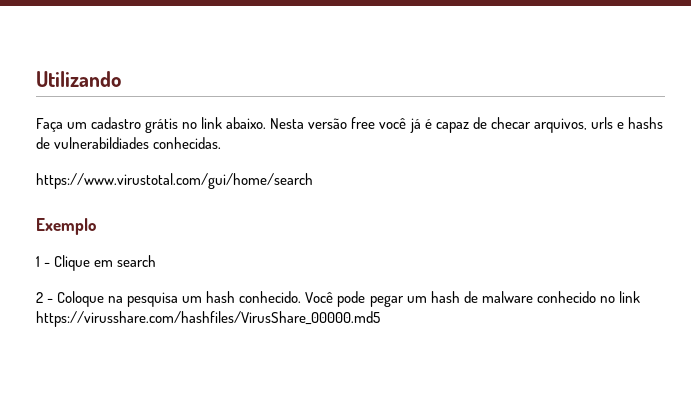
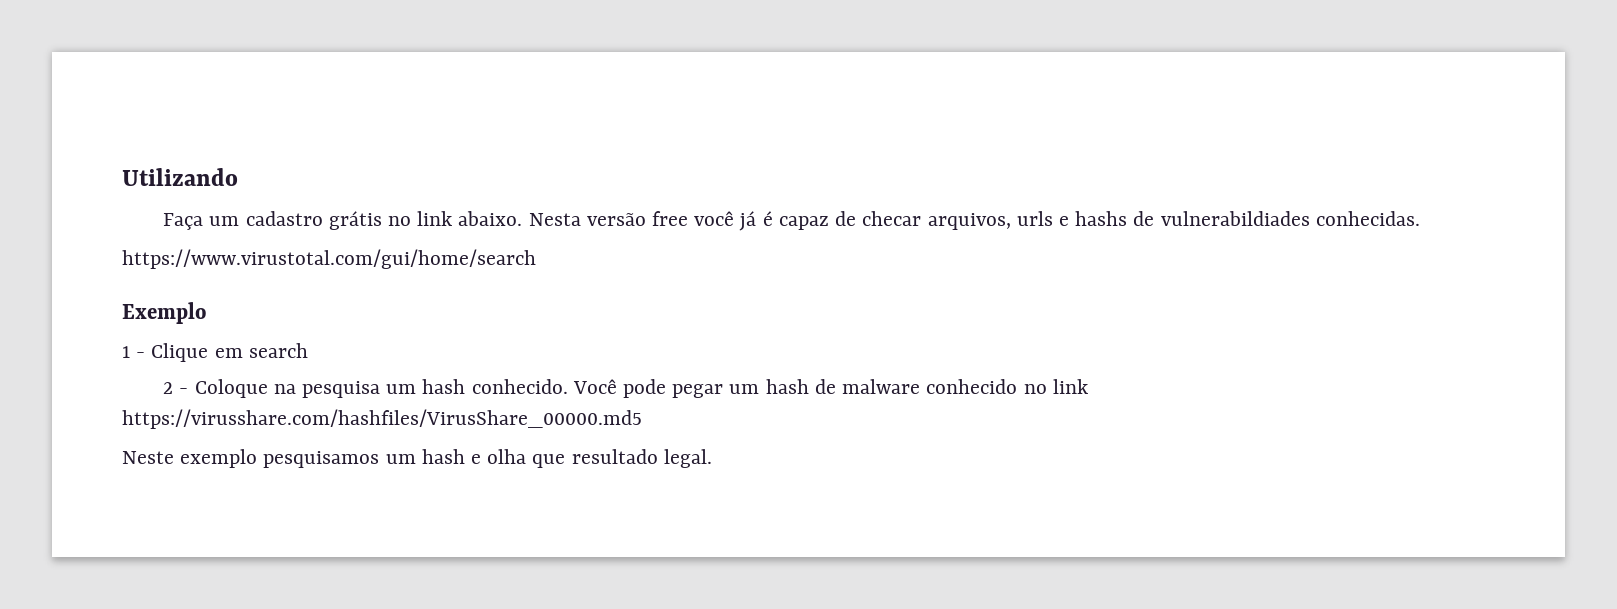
+ Neste exemplo pesquisamos um hash e olha que resultado legal.

